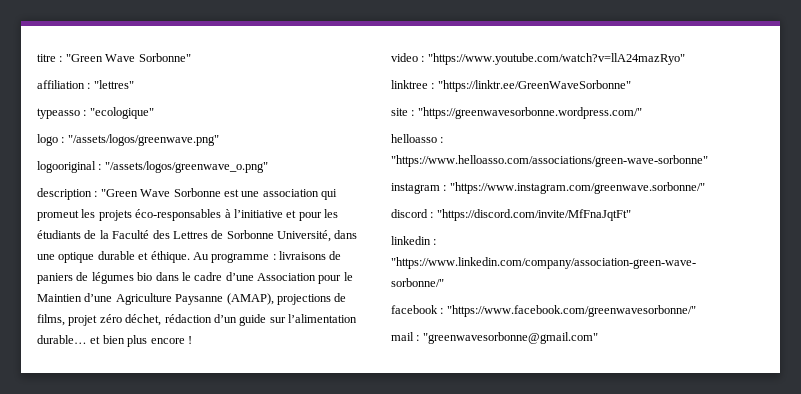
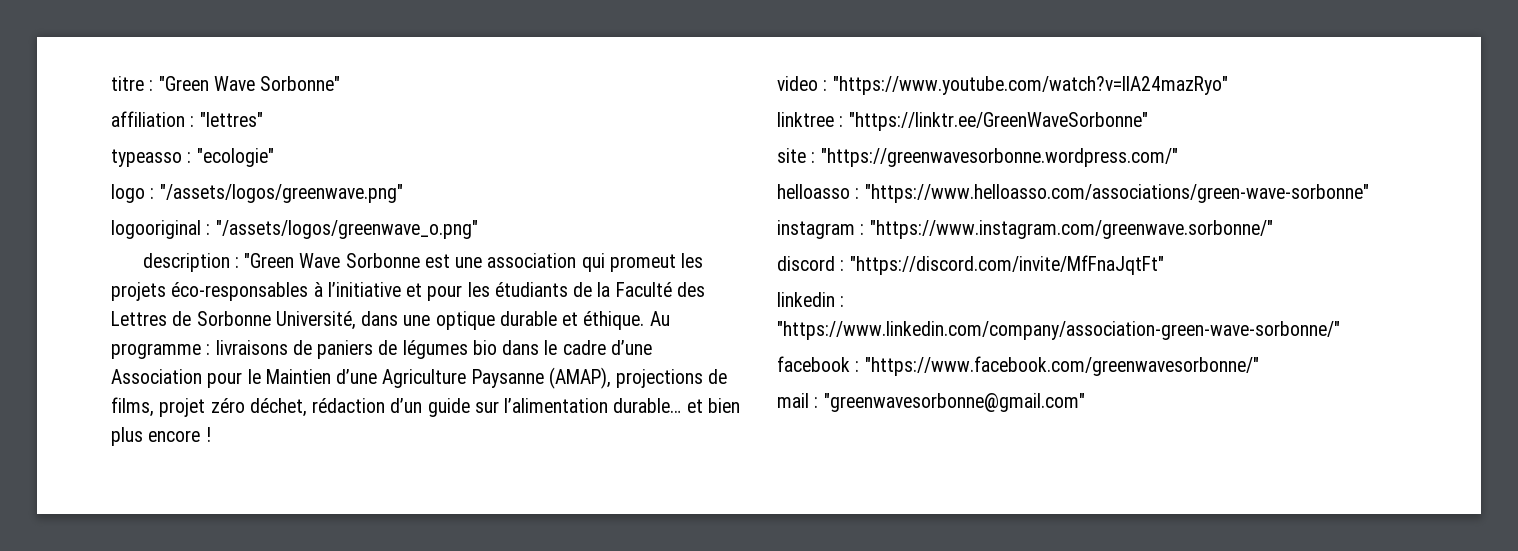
- typeasso : "ecologique"
+ typeasso : "ecologie"

